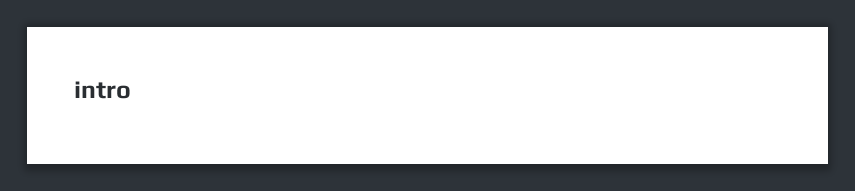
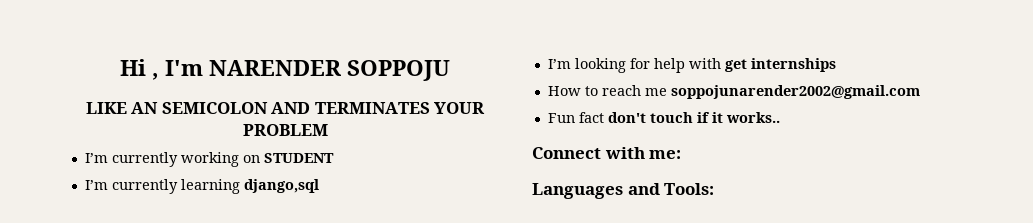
- intro
+ Hi , I'm NARENDER SOPPOJU
+ LIKE AN SEMICOLON AND TERMINATES YOUR PROBLEM
+ I’m currently working on STUDENT
+ I’m currently learning django,sql
+ I’m looking for help with get internships
+ How to reach me soppojunarender2002@gmail.com
+ Fun fact don't touch if it works..
+ Connect with me:
+ Languages and Tools:

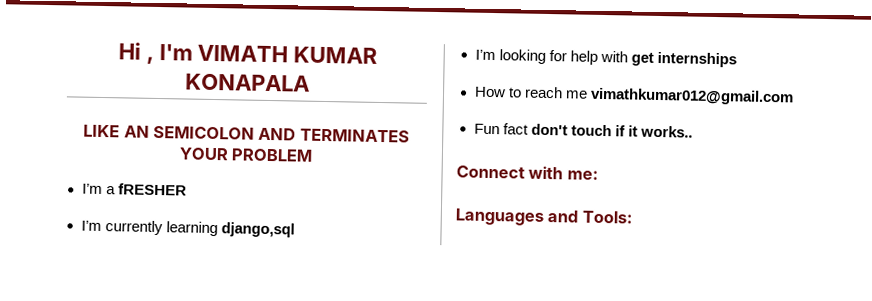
- Hi , I'm NARENDER SOPPOJU
+ Hi , I'm VIMATH KUMAR KONAPALA
- I’m currently working on STUDENT
+ I’m a fRESHER
- How to reach me soppojunarender2002@gmail.com
+ How to reach me vimathkumar012@gmail.com

